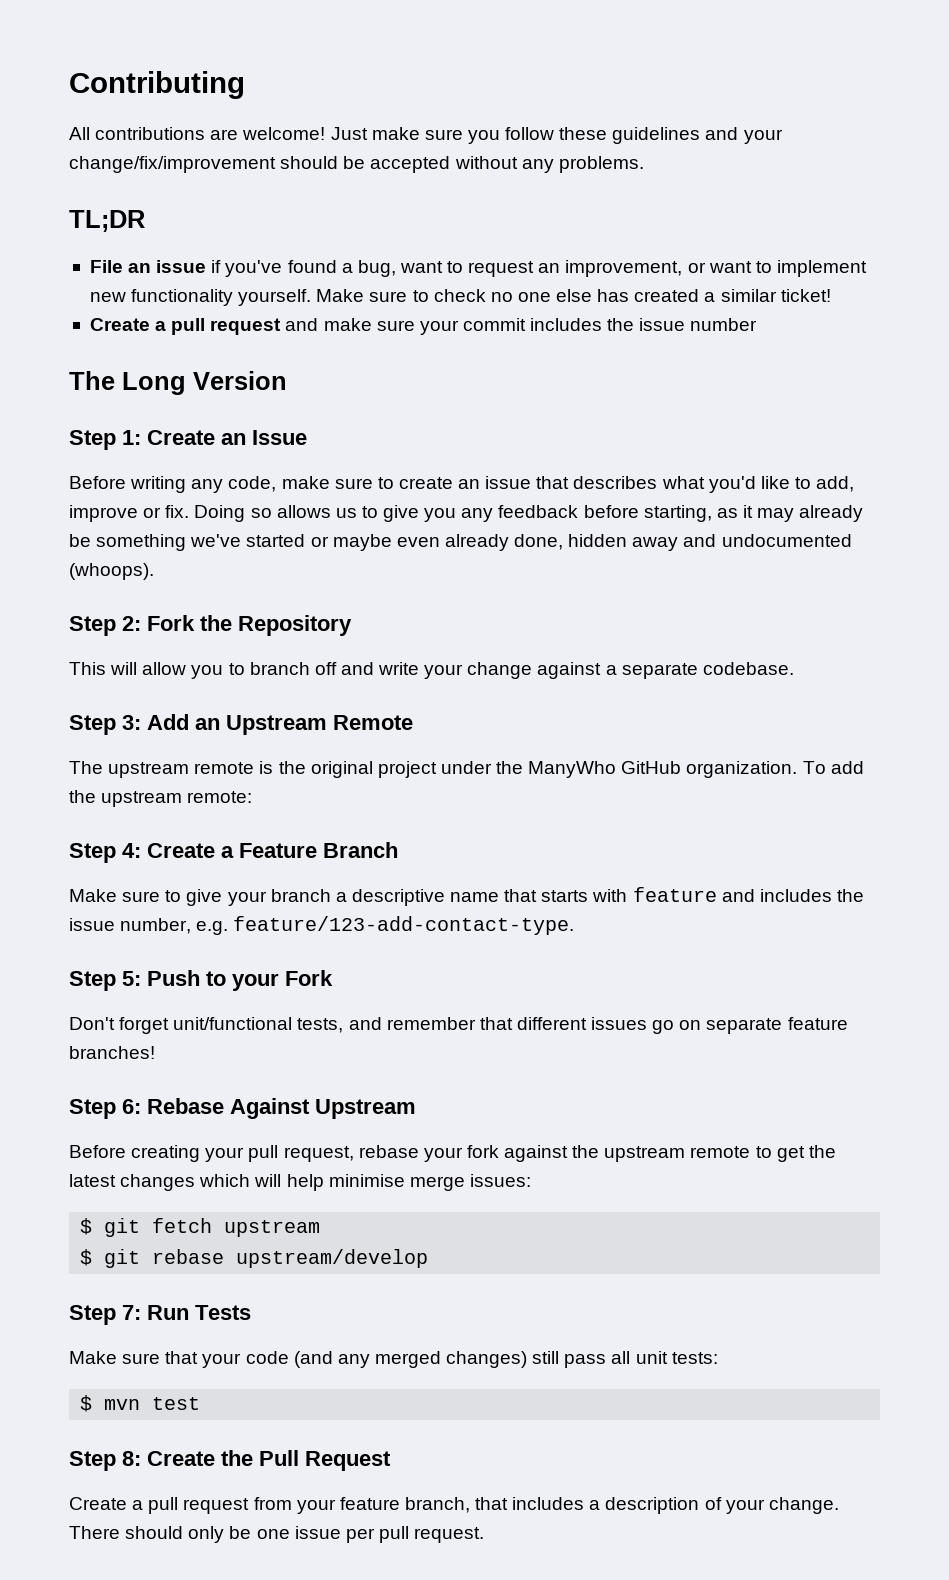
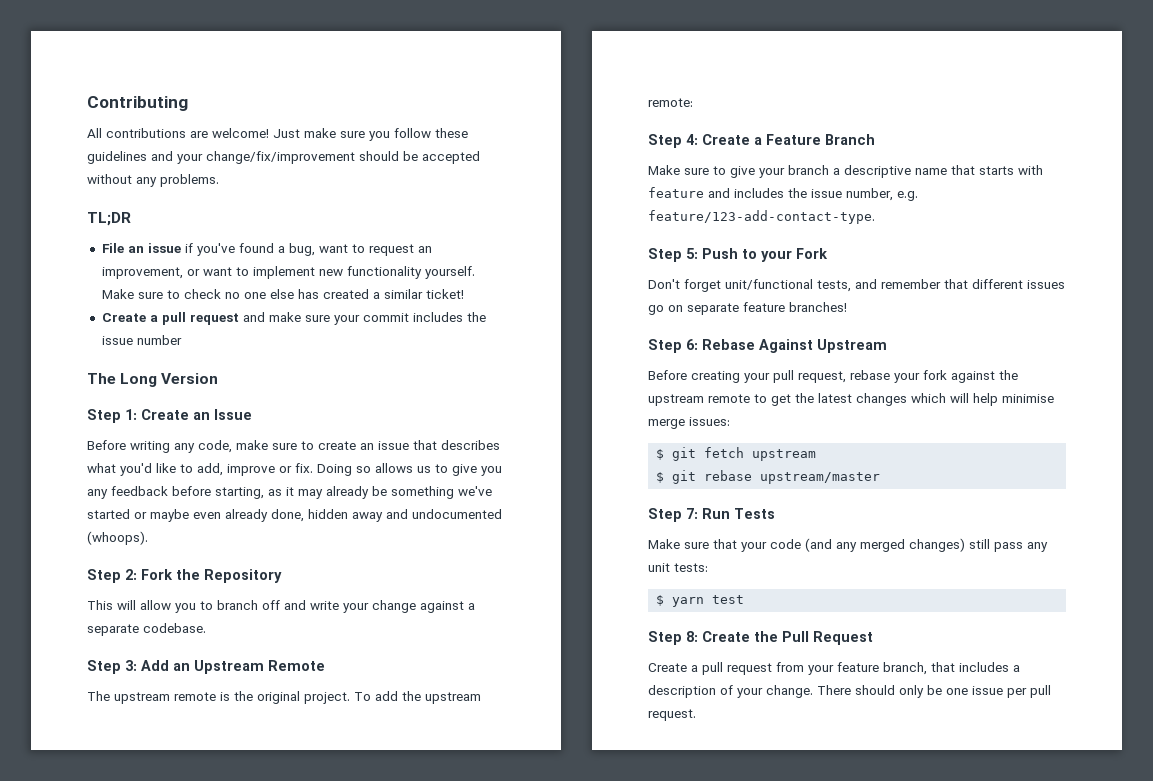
- The upstream remote is the original project under the ManyWho GitHub organization.
+ The upstream remote is the original project.
- $ git rebase upstream/develop
+ $ git rebase upstream/master
- Make sure that your code (and any merged changes) still pass all unit tests:
+ Make sure that your code (and any merged changes) still pass any unit tests:
- $ mvn test
+ $ yarn test

